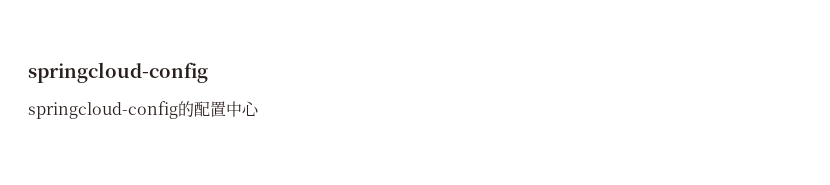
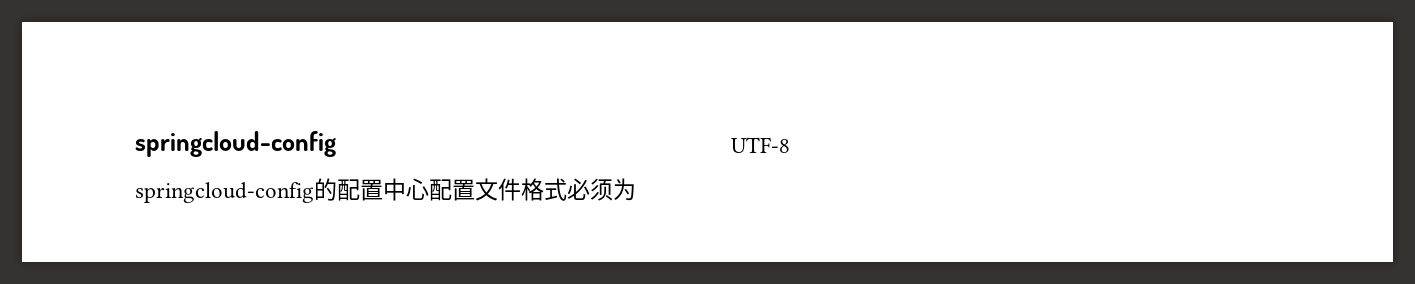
- springcloud-config的配置中心
+ springcloud-config的配置中心配置文件格式必须为UTF-8

